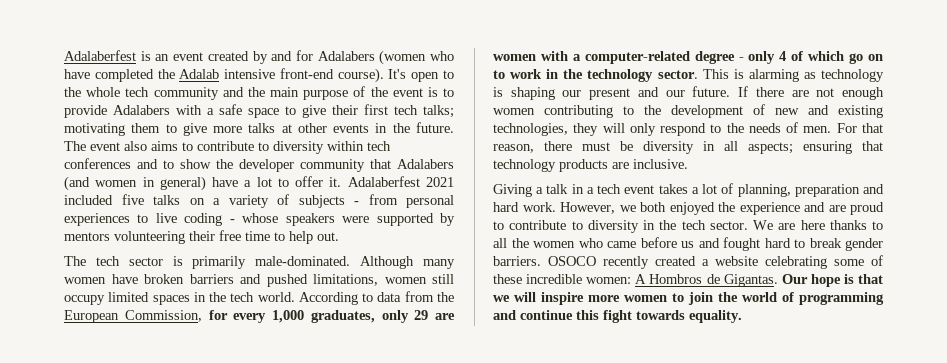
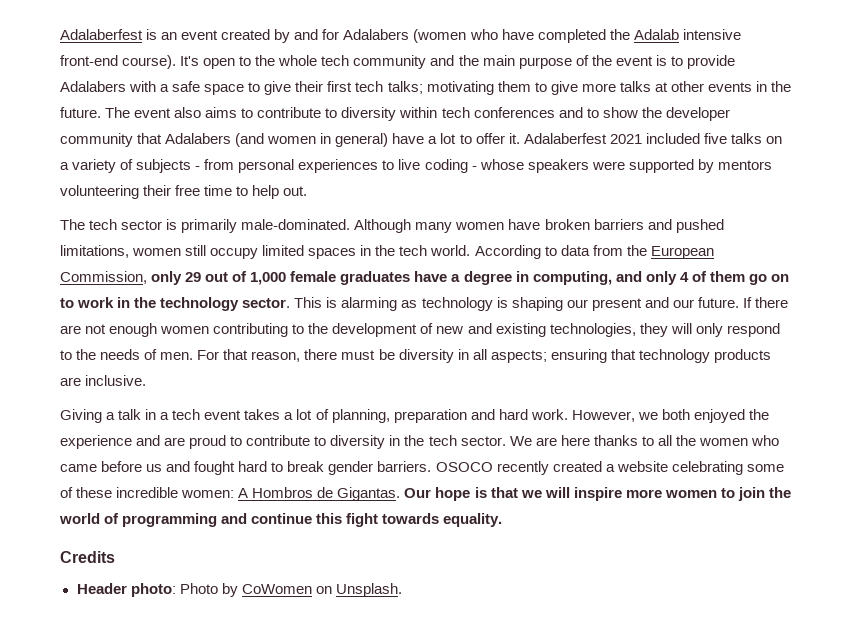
- According to data from the European Commission, for every 1,000 graduates, only 29 are women with a computer-related degree - only 4 of which go on to work in the technology sector.
+ According to data from the European Commission, only 29 out of 1,000 female graduates have a degree in computing, and only 4 of them go on to work in the technology sector.
+ Credits
+ Header photo: Photo by CoWomen on Unsplash.

